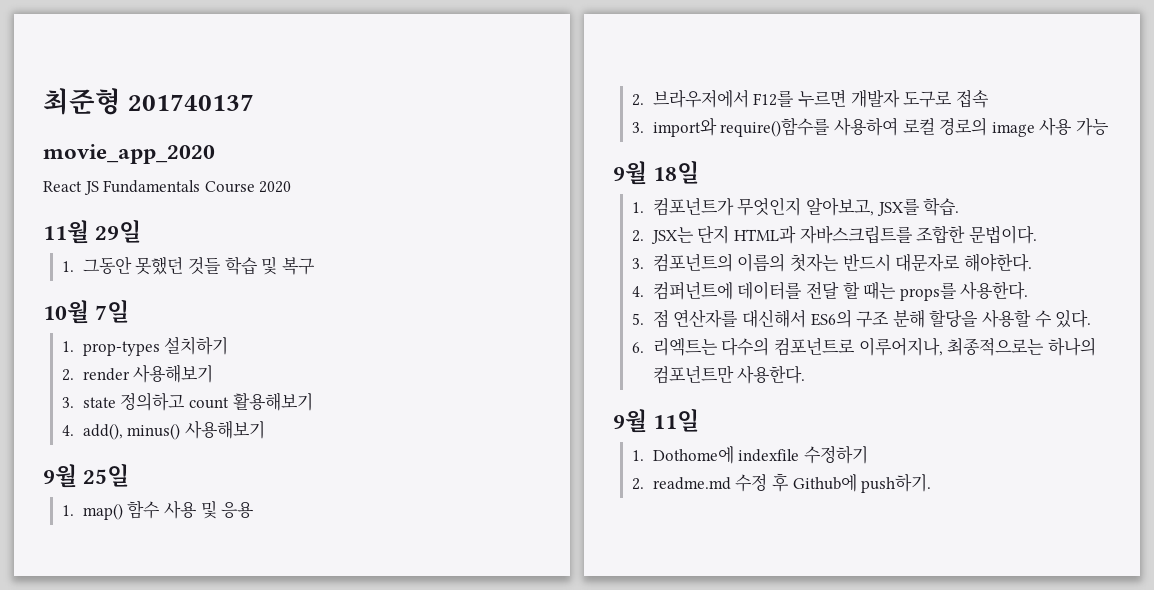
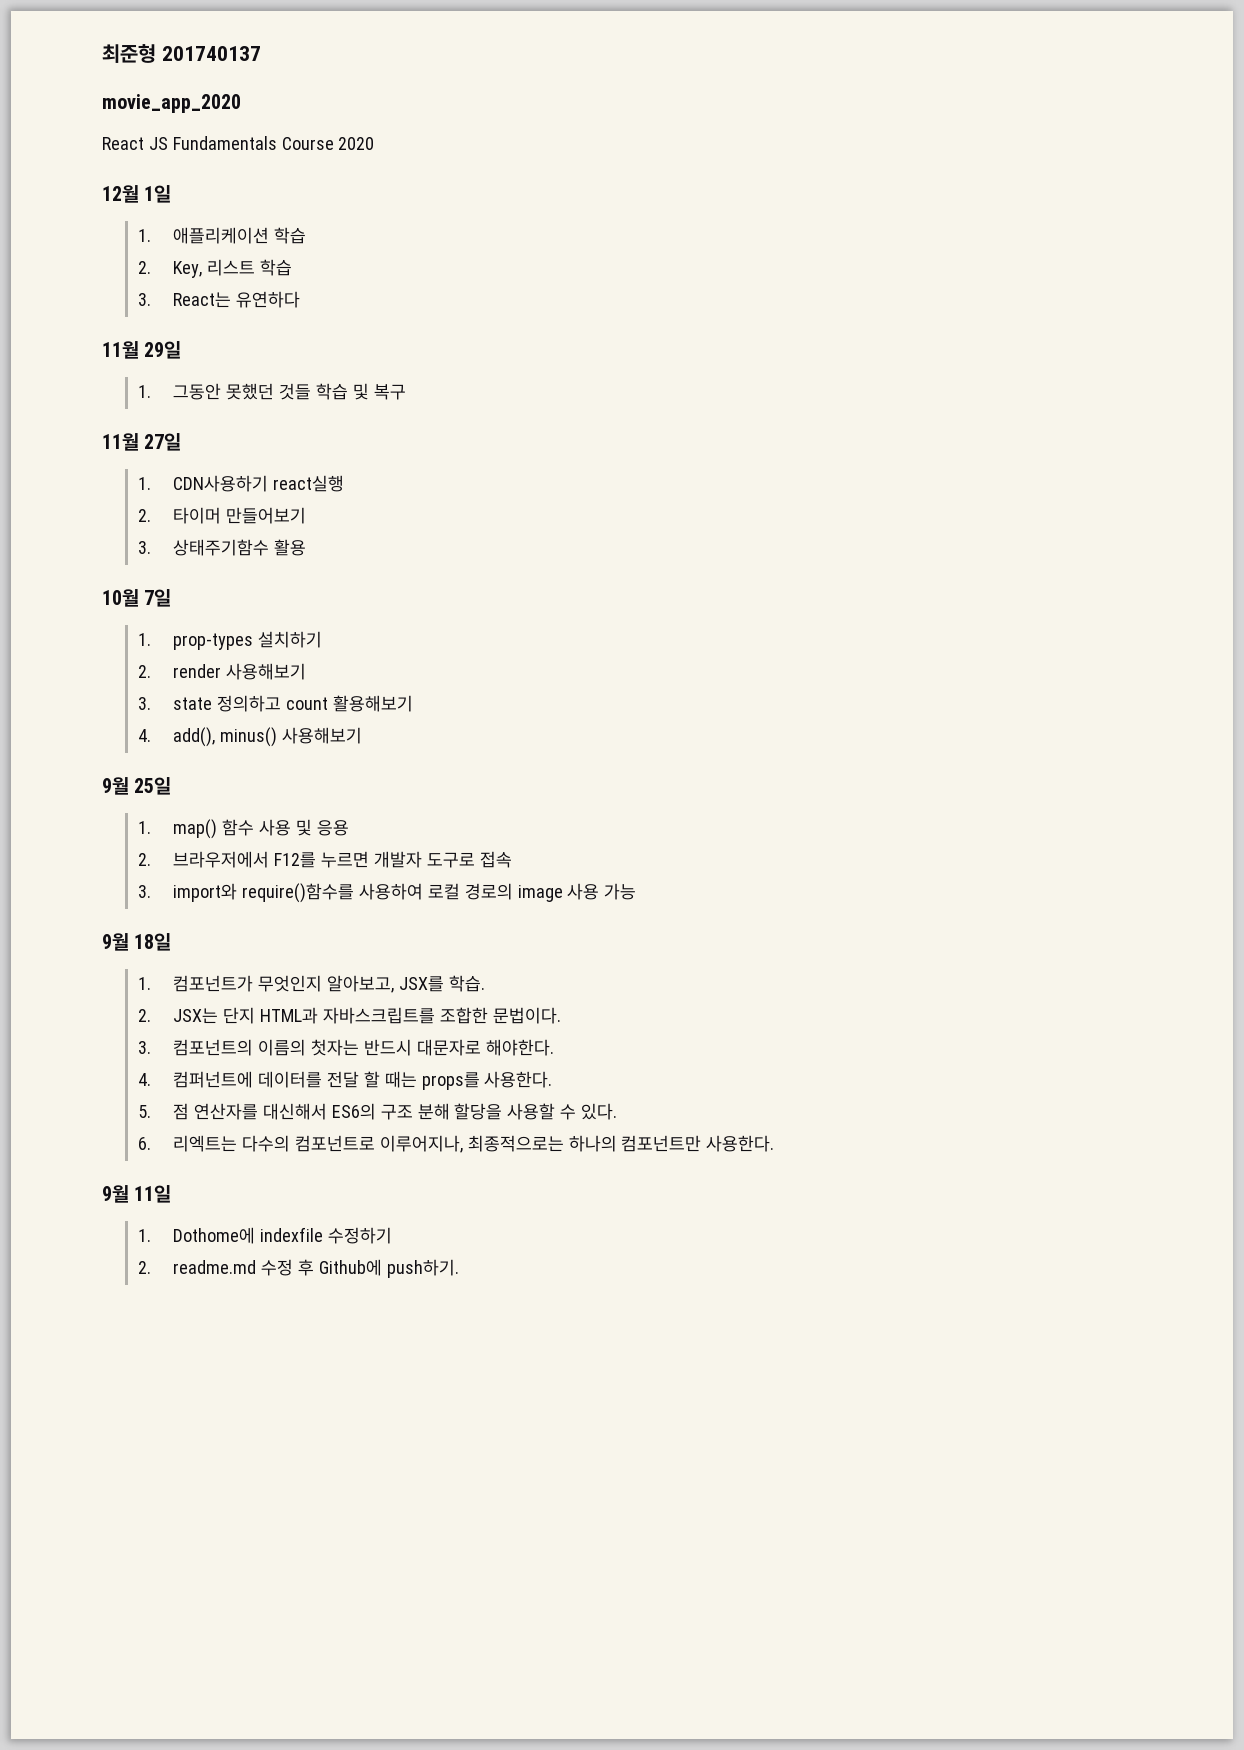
+ 12월 1일
+ 1. 애플리케이션 학습
+ 2. Key, 리스트 학습
+ 3. React는 유연하다
+ 11월 27일
+ 1. CDN사용하기 react실행
+ 2. 타이머 만들어보기
+ 3. 상태주기함수 활용

